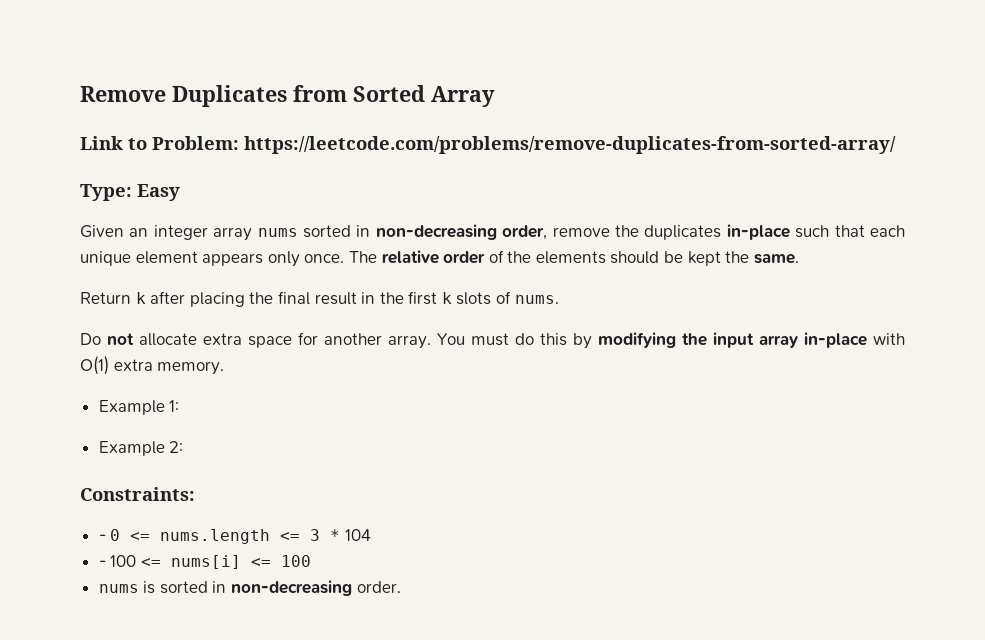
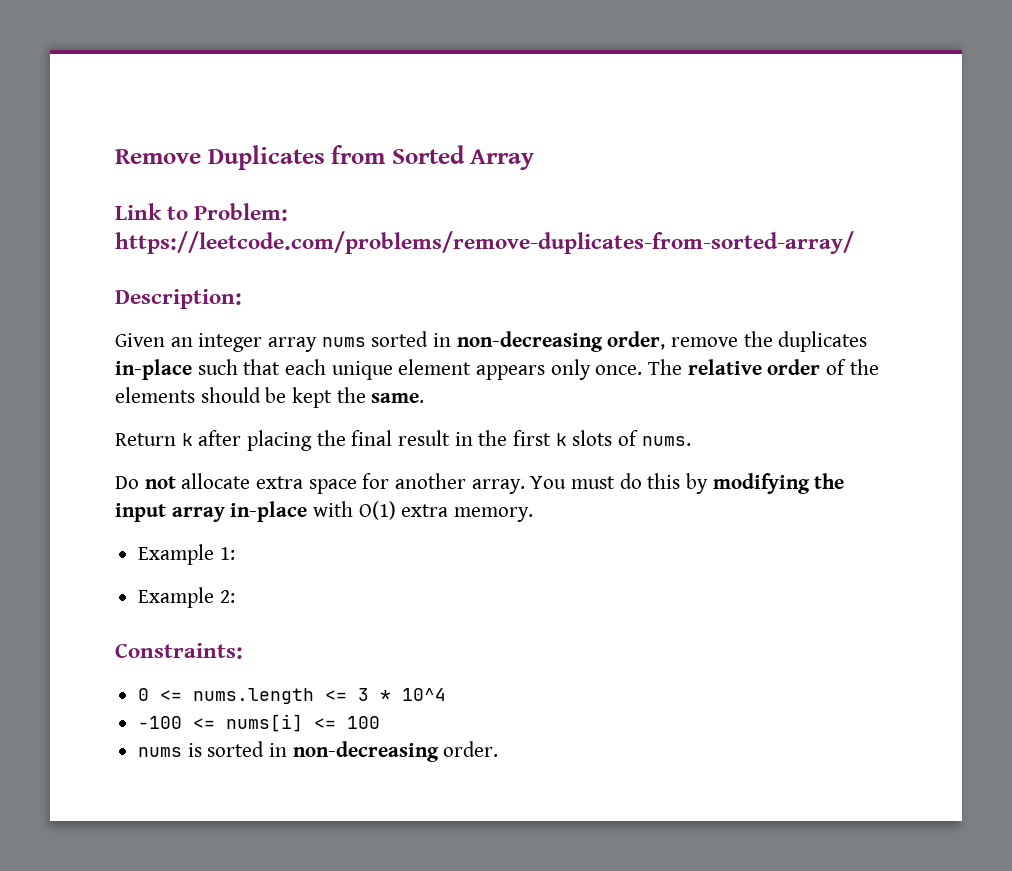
- Type: Easy
+ Description:
- - 0 <= nums.length <= 3 * 104
- - 100 <= nums[i] <= 100
+ 0 <= nums.length <= 3 * 10^4
+ -100 <= nums[i] <= 100

